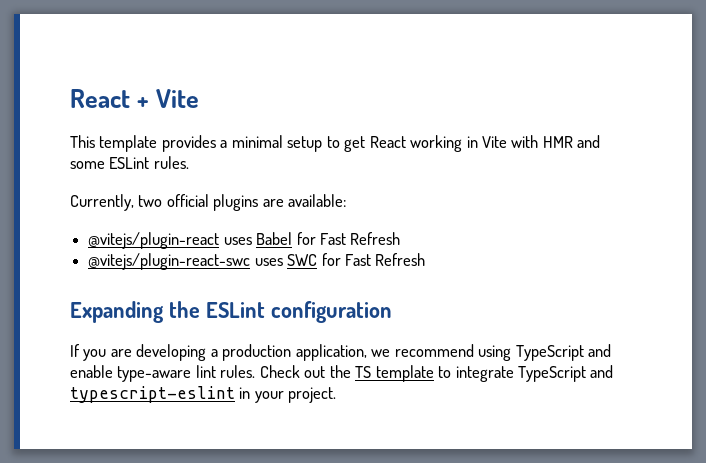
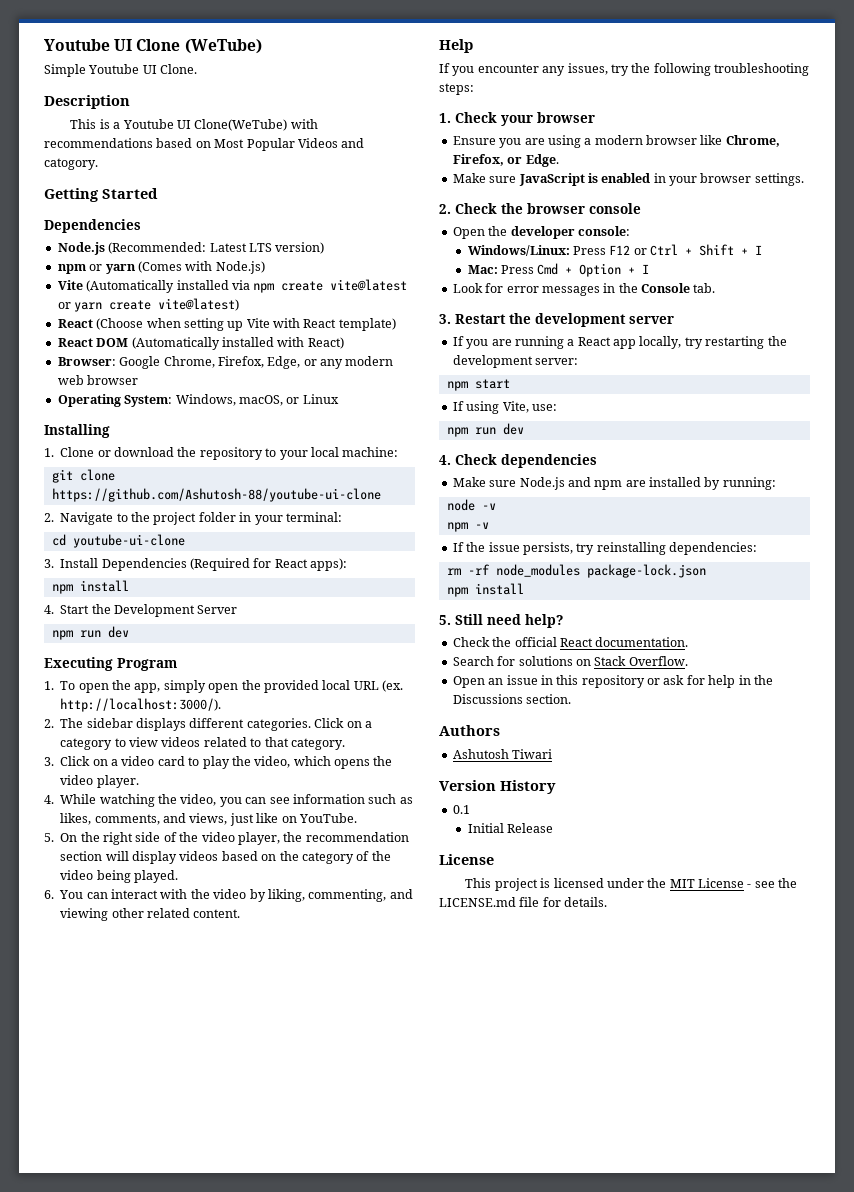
- React + Vite
- This template provides a minimal setup to get React working in Vite with HMR and some ESLint rules.
- Currently, two official plugins are available:
- @vitejs/plugin-react uses Babel for Fast Refresh
- @vitejs/plugin-react-swc uses SWC for Fast Refresh
- Expanding the ESLint configuration
- If you are developing a production application, we recommend using TypeScript and enable type-aware lint rules. Check out the TS template to integrate TypeScript and typescript-eslint in your project.
+ Youtube UI Clone (WeTube)
+ Simple Youtube UI Clone.
+ Description
+ This is a Youtube UI Clone(WeTube) with recommendations based on Most Popular Videos and catogory.
+ Getting Started
+ Dependencies
+ Node.js (Recommended: Latest LTS version)
+ npm or yarn (Comes with Node.js)
+ Vite (Automatically installed via npm create vite@latest or yarn create vite@latest)
+ React (Choose when setting up Vite with React template)
+ React DOM (Automatically installed with React)
+ Browser: Google Chrome, Firefox, Edge, or any modern web browser
+ Operating System: Windows, macOS, or Linux
+ Installing
+ 1. Clone or download the repository to your local machine:
+ git clone https://github.com/Ashutosh-88/youtube-ui-clone
+ 2. Navigate to the project folder in your terminal:
+ cd youtube-ui-clone
+ 3. Install Dependencies (Required for React apps):
+ npm install
+ 4. Start the Development Server
+ npm run dev
+ Executing Program
+ 1. To open the app, simply open the provided local URL (ex. http://localhost:3000/).
+ 2. The sidebar displays different categories. Click on a category to view videos related to that category.
+ 3. Click on a video card to play the video, which opens the video player.
+ 4. While watching the video, you can see information such as likes, comments, and views, just like on YouTube.
+ 5. On the right side of the video player, the recommendation section will display videos based on the category of the video being played.
+ 6. You can interact with the video by liking, commenting, and viewing other related content.
+ Help
+ If you encounter any issues, try the following troubleshooting steps:
+ 1. Check your browser
+ Ensure you are using a modern browser like Chrome, Firefox, or Edge.
+ Make sure JavaScript is enabled in your browser settings.
+ 2. Check the browser console
+ Open the developer console:
+ Windows/Linux: Press F12 or Ctrl + Shift + I
+ Mac: Press Cmd + Option + I
+ Look for error messages in the Console tab.
+ 3. Restart the development server
+ If you are running a React app locally, try restarting the development server:
+ npm start
+ If using Vite, use:
+ npm run dev
+ 4. Check dependencies
+ Make sure Node.js and npm are installed by running:
+ node -v
+ npm -v
+ If the issue persists, try reinstalling dependencies:
+ rm -rf node_modules package-lock.json
+ npm install
+ 5. Still need help?
+ Check the official React documentation.
+ Search for solutions on Stack Overflow.
+ Open an issue in this repository or ask for help in the Discussions section.
+ Authors
+ Ashutosh Tiwari
+ Version History
+ 0.1
+ Initial Release
+ License
+ This project is licensed under the MIT License - see the LICENSE.md file for details.

